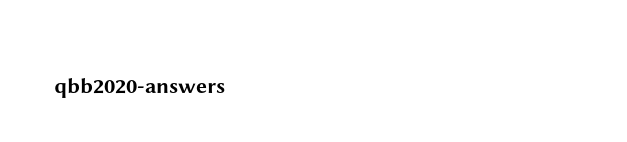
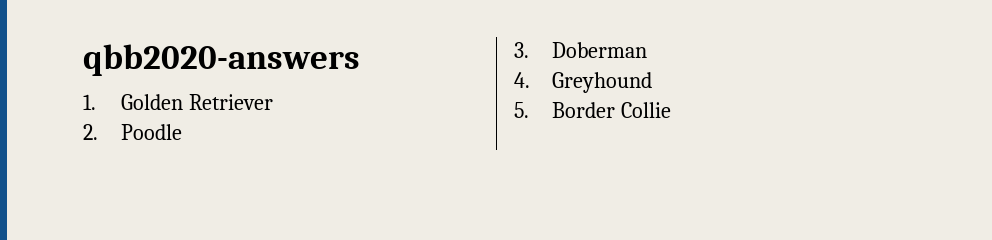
+ 1. Golden Retriever
+ 2. Poodle
+ 3. Doberman
+ 4. Greyhound
+ 5. Border Collie

